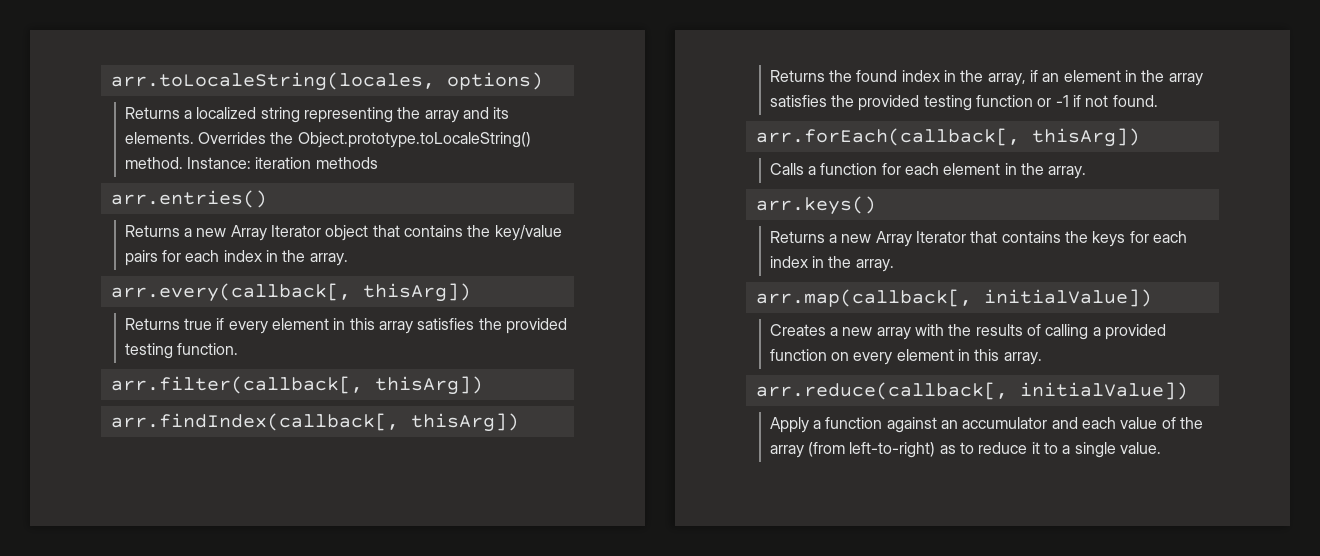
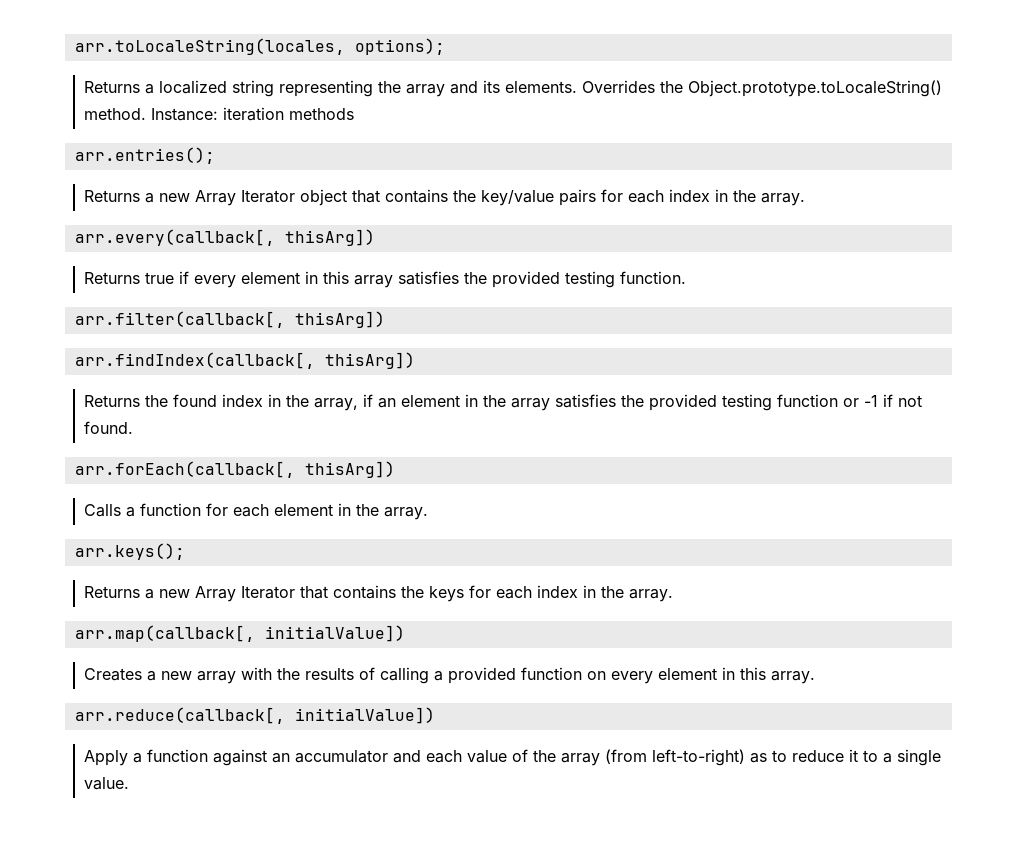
- arr.toLocaleString(locales, options)
+ arr.toLocaleString(locales, options);
- arr.entries()
+ arr.entries();
- arr.keys()
+ arr.keys();

